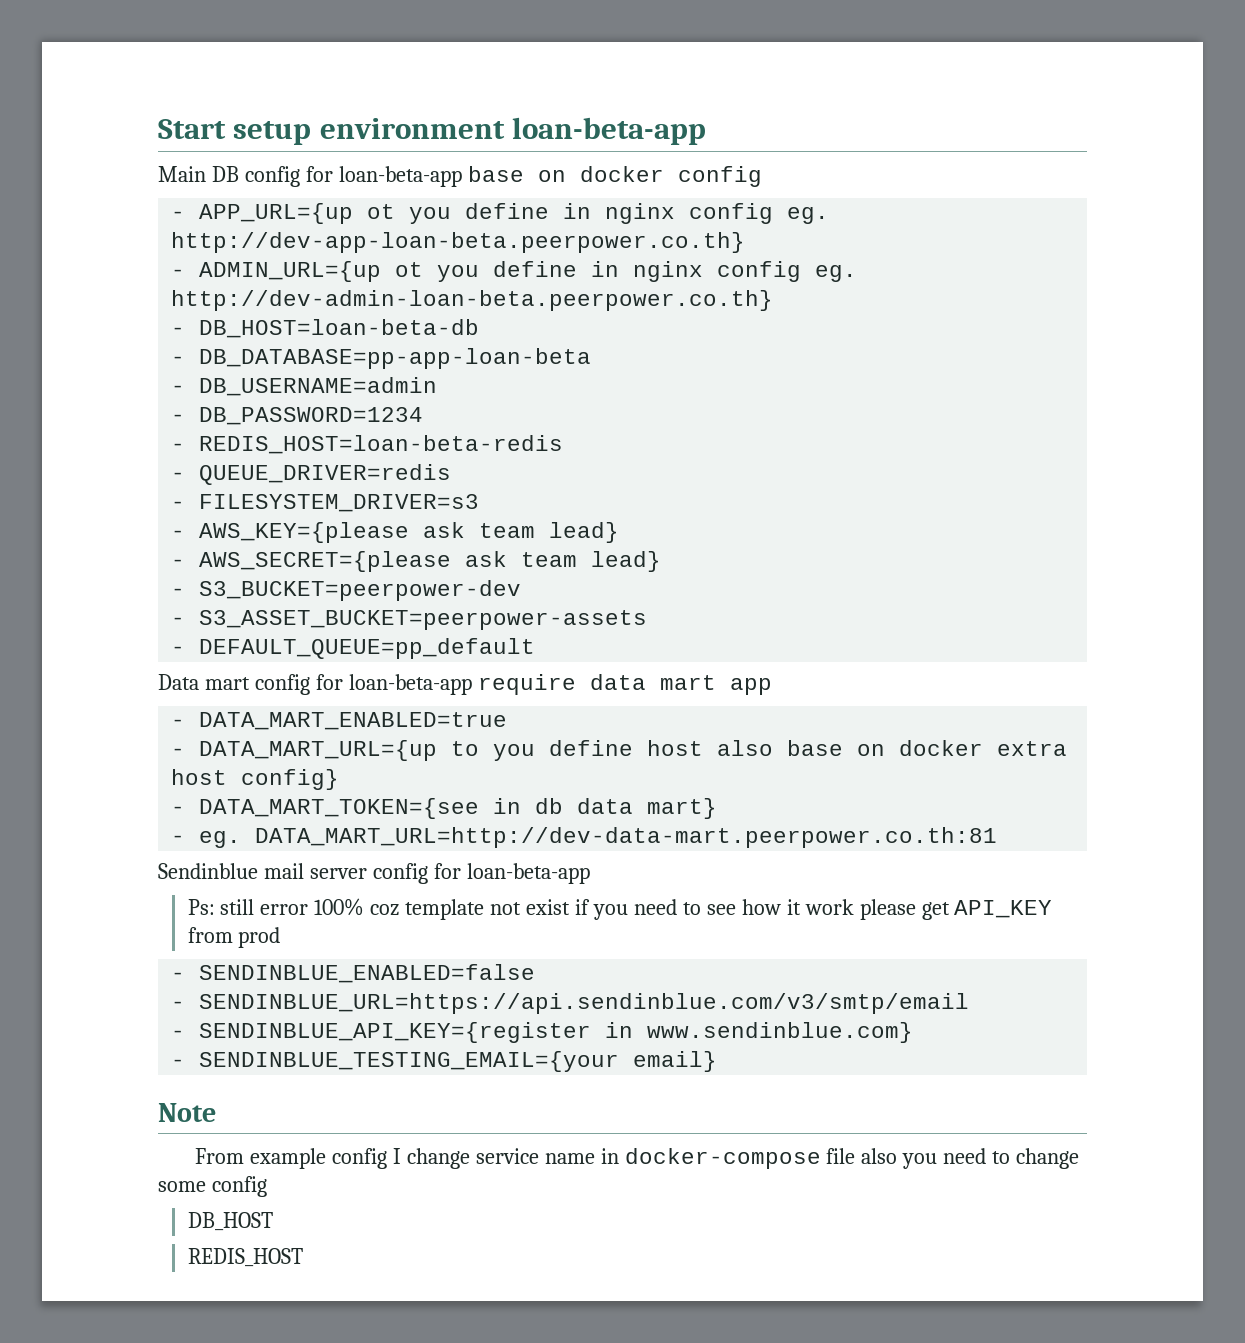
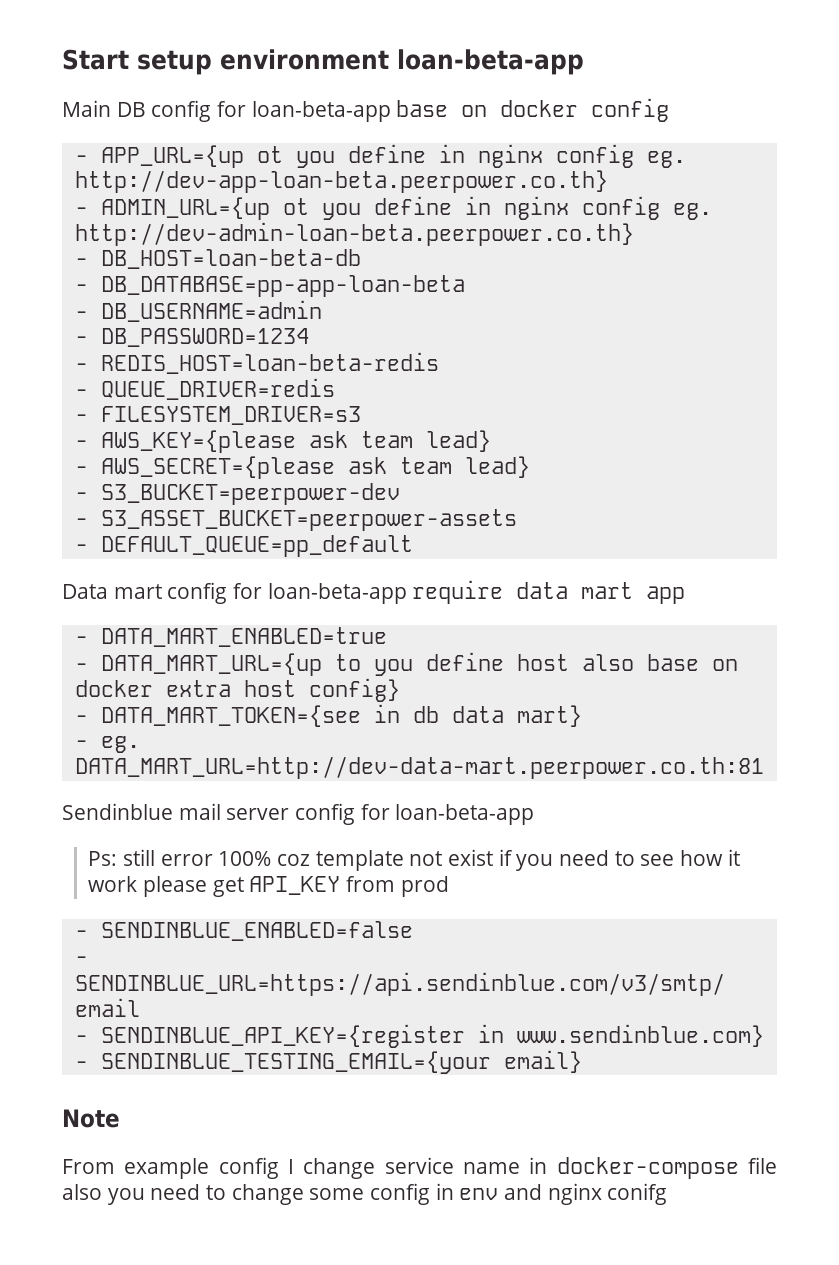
- From example config I change service name in docker-compose file also you need to change some config
- DB_HOST
- REDIS_HOST
+ From example config I change service name in docker-compose file also you need to change some config in env and nginx conifg

